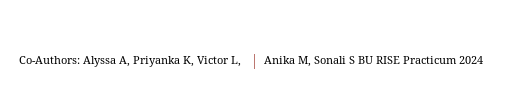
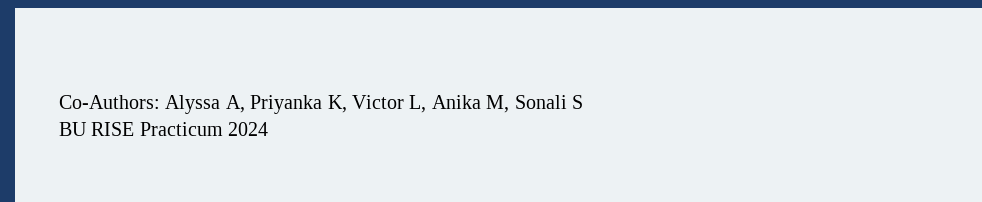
- Co-Authors: Alyssa A, Priyanka K, Victor L, Anika M, Sonali S BU RISE Practicum 2024
+ Co-Authors: Alyssa A, Priyanka K, Victor L, Anika M, Sonali S
+ BU RISE Practicum 2024

